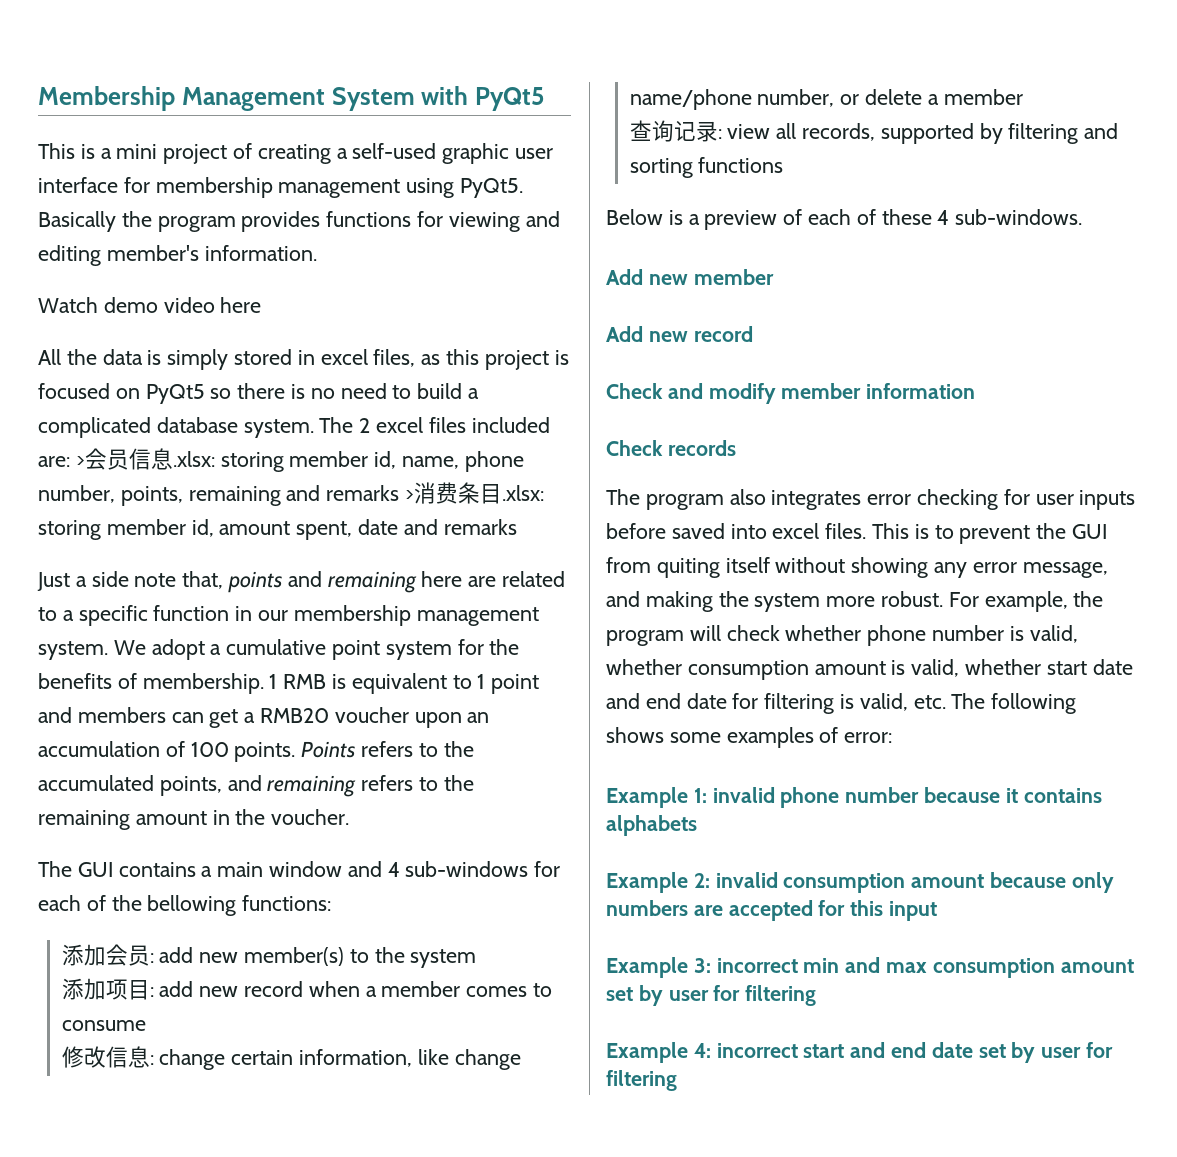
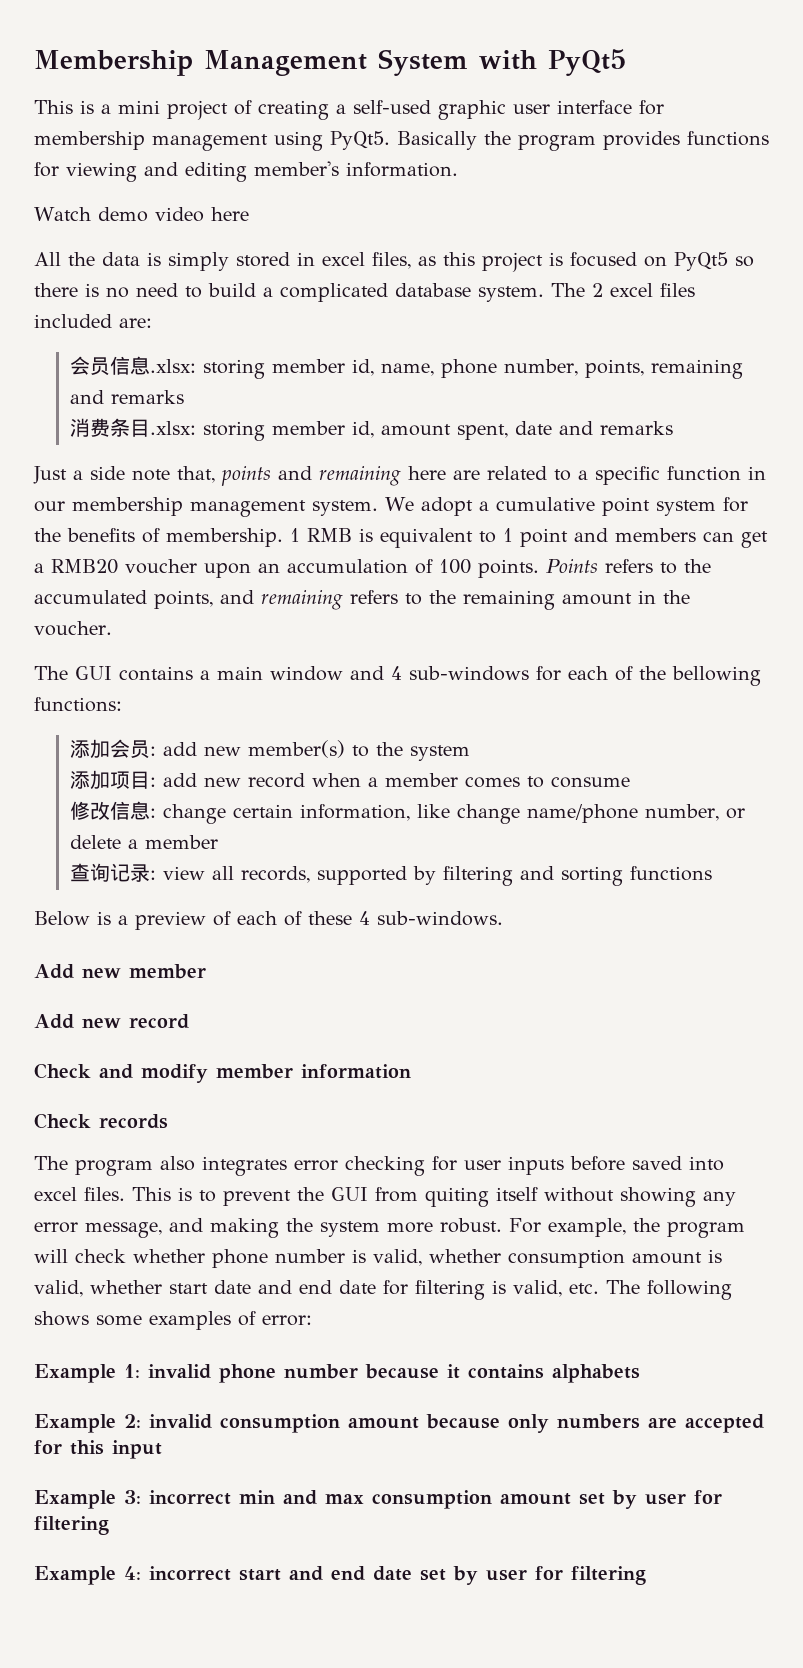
- The 2 excel files included are: >会员信息.xlsx: storing member id, name, phone number, points, remaining and remarks >消费条目.xlsx: storing member id, amount spent, date and remarks
+ The 2 excel files included are:
+ 会员信息.xlsx: storing member id, name, phone number, points, remaining and remarks
+ 消费条目.xlsx: storing member id, amount spent, date and remarks

